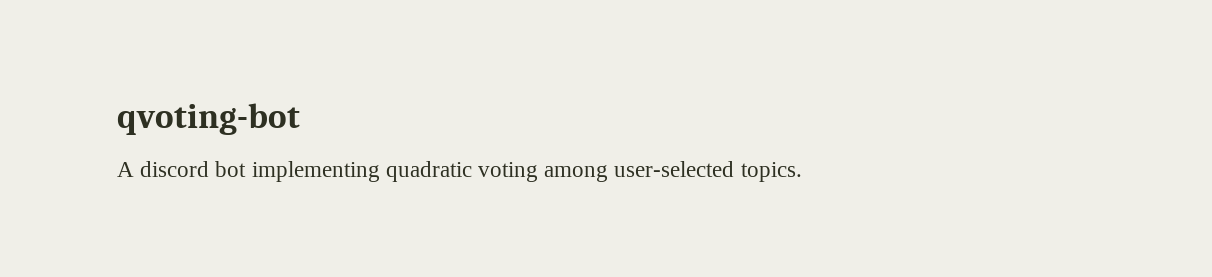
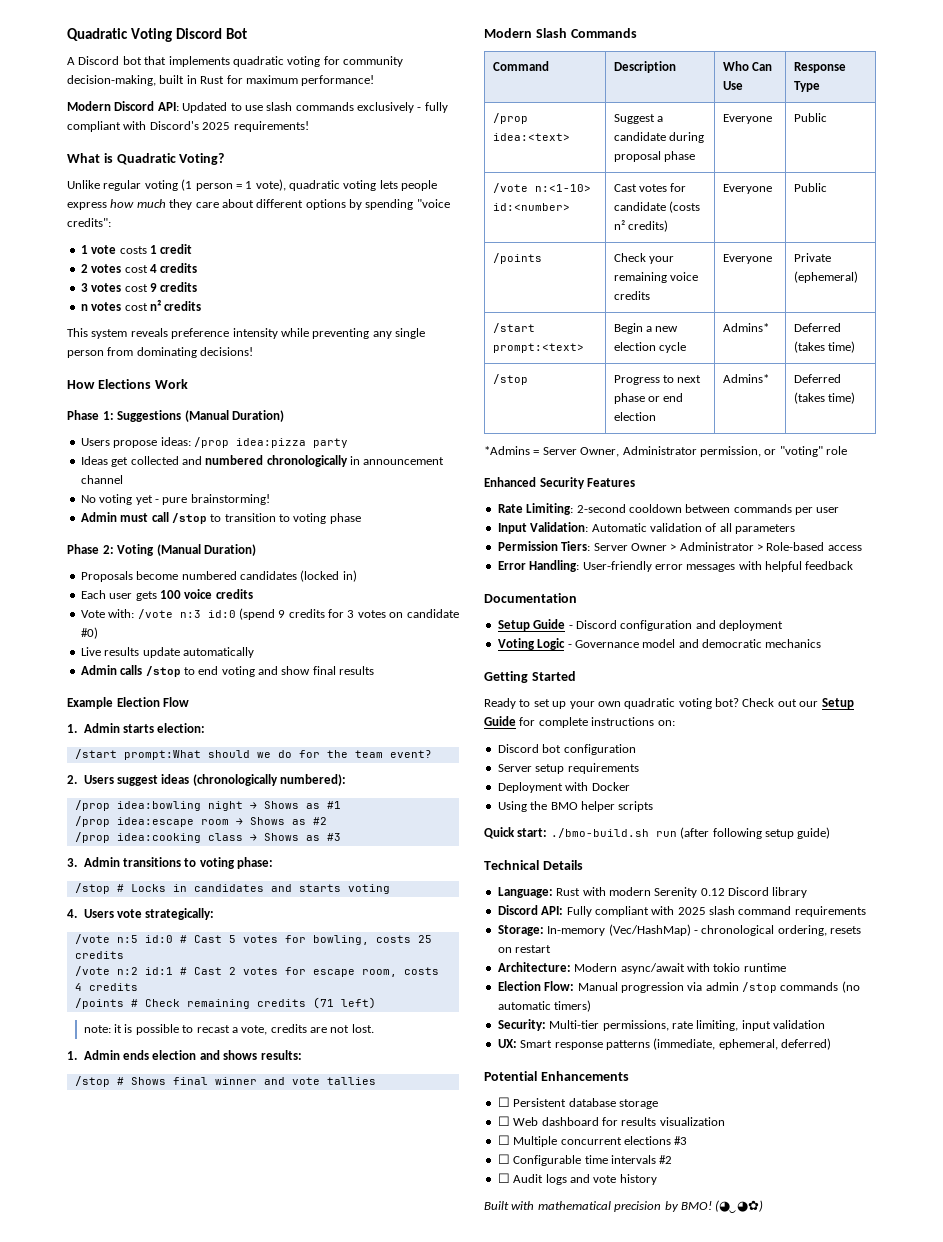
- qvoting-bot
- A discord bot implementing quadratic voting among user-selected topics.
+ Quadratic Voting Discord Bot
+ A Discord bot that implements quadratic voting for community decision-making, built in Rust for maximum performance!
+ Modern Discord API: Updated to use slash commands exclusively - fully compliant with Discord's 2025 requirements!
+ What is Quadratic Voting?
+ Unlike regular voting (1 person = 1 vote), quadratic voting lets people express how much they care about different options by spending "voice credits":
+ 1 vote costs 1 credit
+ 2 votes cost 4 credits
+ 3 votes cost 9 credits
+ n votes cost n² credits
+ This system reveals preference intensity while preventing any single person from dominating decisions!
+ How Elections Work
+ Phase 1: Suggestions (Manual Duration)
+ Users propose ideas: /prop idea:pizza party
+ Ideas get collected and numbered chronologically in announcement channel
+ No voting yet - pure brainstorming!
+ Admin must call /stop to transition to voting phase
+ Phase 2: Voting (Manual Duration)
+ Proposals become numbered candidates (locked in)
+ Each user gets 100 voice credits
+ Vote with: /vote n:3 id:0 (spend 9 credits for 3 votes on candidate #0)
+ Live results update automatically
+ Admin calls /stop to end voting and show final results
+ Example Election Flow
+ 1. Admin starts election:
+ /start prompt:What should we do for the team event?
+ 2. Users suggest ideas (chronologically numbered):
+ /prop idea:bowling night → Shows as #1
+ /prop idea:escape room → Shows as #2
+ /prop idea:cooking class → Shows as #3
+ 3. Admin transitions to voting phase:
+ /stop # Locks in candidates and starts voting
+ 4. Users vote strategically:
+ /vote n:5 id:0 # Cast 5 votes for bowling, costs 25 credits
+ /vote n:2 id:1 # Cast 2 votes for escape room, costs 4 credits
+ /points # Check remaining credits (71 left)
+ note: it is possible to recast a vote, credits are not lost.
+ 1. Admin ends election and shows results:
+ /stop # Shows final winner and vote tallies
+ Modern Slash Commands
+ Command | Description | Who Can Use | Response Type
+ /prop idea:<text> | Suggest a candidate during proposal phase | Everyone | Public
+ /vote n:<1-10> id:<number> | Cast votes for candidate (costs n² credits) | Everyone | Public
+ /points | Check your remaining voice credits | Everyone | Private (ephemeral)
+ /start prompt:<text> | Begin a new election cycle | Admins* | Deferred (takes time)
+ /stop | Progress to next phase or end election | Admins* | Deferred (takes time)
+ *Admins = Server Owner, Administrator permission, or "voting" role
+ Enhanced Security Features
+ Rate Limiting: 2-second cooldown between commands per user
+ Input Validation: Automatic validation of all parameters
+ Permission Tiers: Server Owner > Administrator > Role-based access
+ Error Handling: User-friendly error messages with helpful feedback
+ Documentation
+ Setup Guide - Discord configuration and deployment
+ Voting Logic - Governance model and democratic mechanics
+ Getting Started
+ Ready to set up your own quadratic voting bot? Check out our Setup Guide for complete instructions on:
+ Discord bot configuration
+ Server setup requirements
+ Deployment with Docker
+ Using the BMO helper scripts
+ Quick start: ./bmo-build.sh run (after following setup guide)
+ Technical Details
+ Language: Rust with modern Serenity 0.12 Discord library
+ Discord API: Fully compliant with 2025 slash command requirements
+ Storage: In-memory (Vec/HashMap) - chronological ordering, resets on restart
+ Architecture: Modern async/await with tokio runtime
+ Election Flow: Manual progression via admin /stop commands (no automatic timers)
+ Security: Multi-tier permissions, rate limiting, input validation
+ UX: Smart response patterns (immediate, ephemeral, deferred)
+ Potential Enhancements
+ ☐ Persistent database storage
+ ☐ Web dashboard for results visualization
+ ☐ Multiple concurrent elections #3
+ ☐ Configurable time intervals #2
+ ☐ Audit logs and vote history
+ Built with mathematical precision by BMO! (◕‿◕✿)

